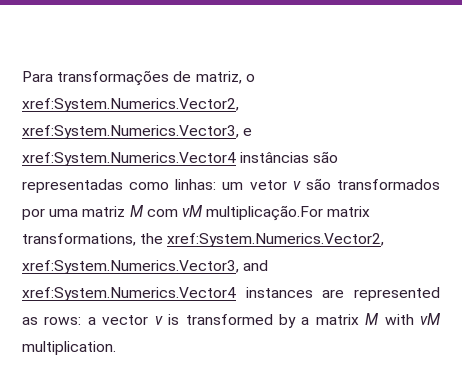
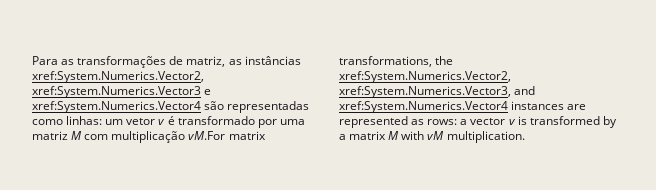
- Para transformações de matriz, o xref:System.Numerics.Vector2, xref:System.Numerics.Vector3, e xref:System.Numerics.Vector4 instâncias são representadas como linhas: um vetor v são transformados por uma matriz M com vM multiplicação.For matrix transformations, the xref:System.Numerics.Vector2, xref:System.Numerics.Vector3, and xref:System.Numerics.Vector4 instances are represented as rows: a vector v is transformed by a matrix M with vM multiplication.
+ Para as transformações de matriz, as instâncias xref:System.Numerics.Vector2, xref:System.Numerics.Vector3 e xref:System.Numerics.Vector4 são representadas como linhas: um vetor v é transformado por uma matriz M com multiplicação vM.For matrix transformations, the xref:System.Numerics.Vector2, xref:System.Numerics.Vector3, and xref:System.Numerics.Vector4 instances are represented as rows: a vector v is transformed by a matrix M with vM multiplication.

